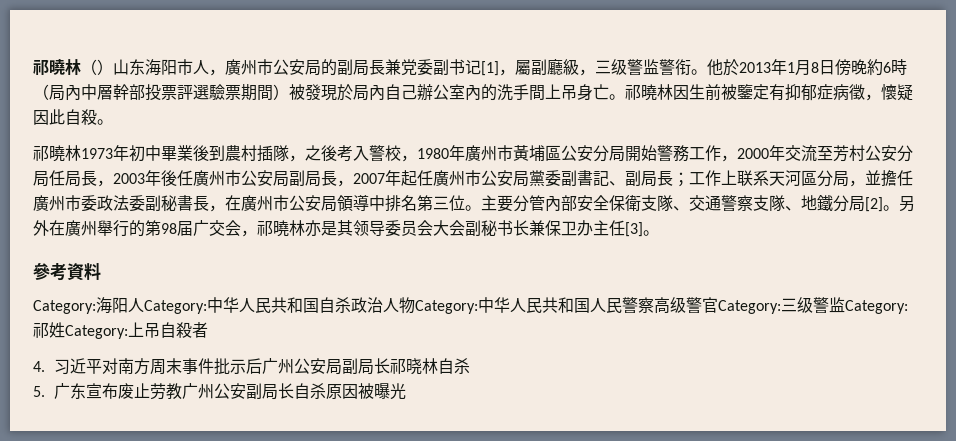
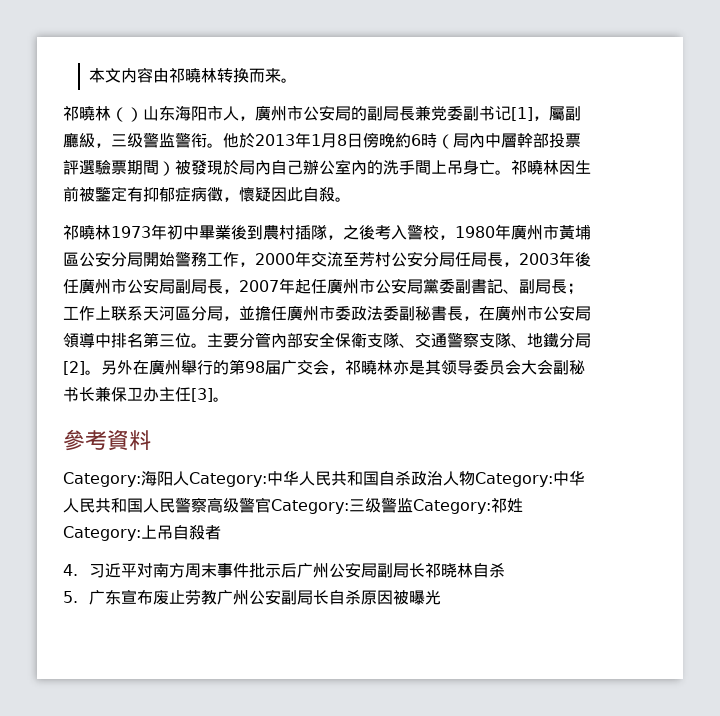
+ 本文内容由祁曉林转换而来。

